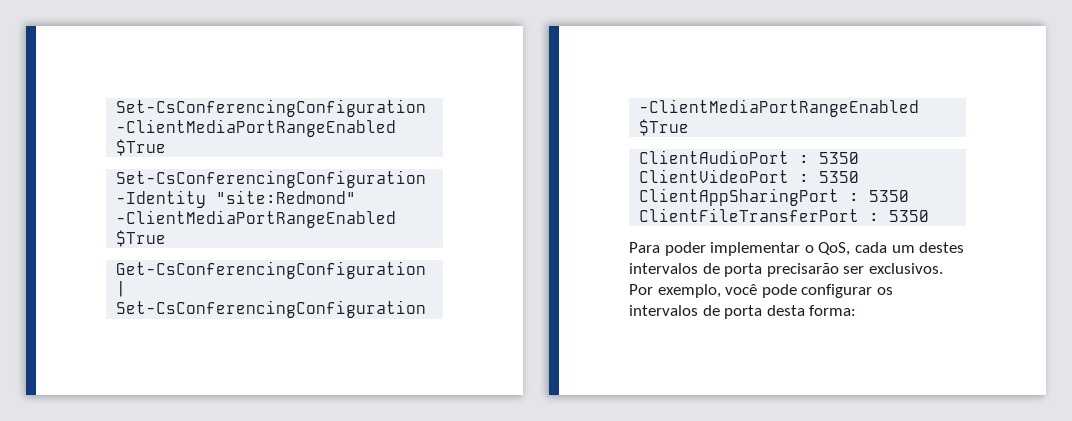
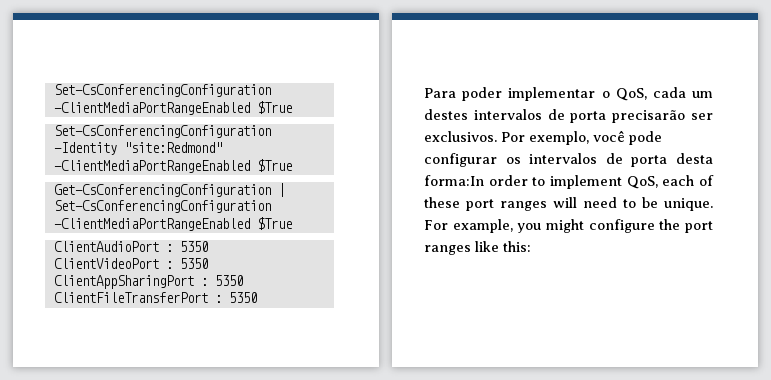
- Por exemplo, você pode configurar os intervalos de porta desta forma:
+ Por exemplo, você pode configurar os intervalos de porta desta forma:In order to implement QoS, each of these port ranges will need to be unique. For example, you might configure the port ranges like this:

